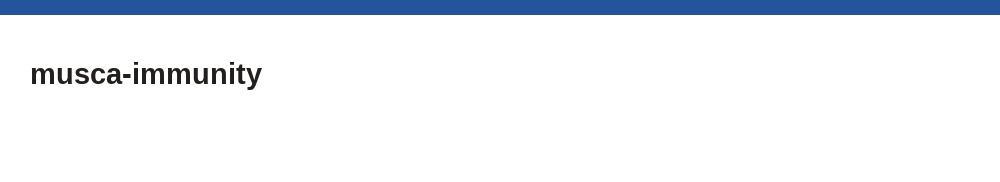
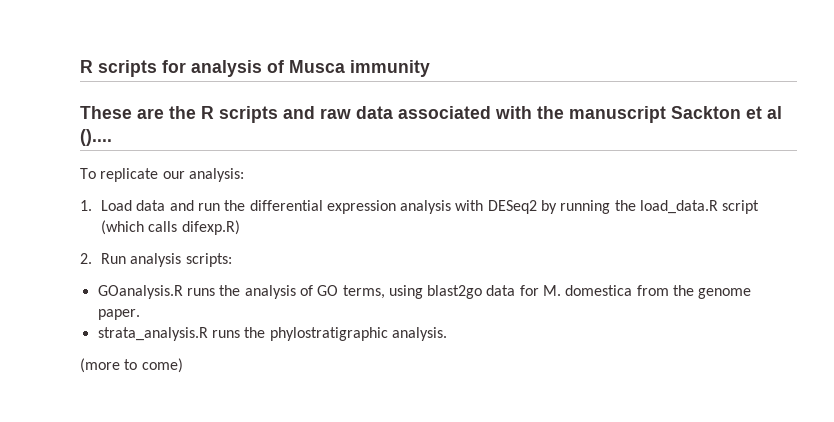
- musca-immunity
+ R scripts for analysis of Musca immunity
+ These are the R scripts and raw data associated with the manuscript Sackton et al ()....
+ To replicate our analysis:
+ 1. Load data and run the differential expression analysis with DESeq2 by running the load_data.R script (which calls difexp.R)
+ 2. Run analysis scripts:
+ GOanalysis.R runs the analysis of GO terms, using blast2go data for M. domestica from the genome paper.
+ strata_analysis.R runs the phylostratigraphic analysis.
+ (more to come)

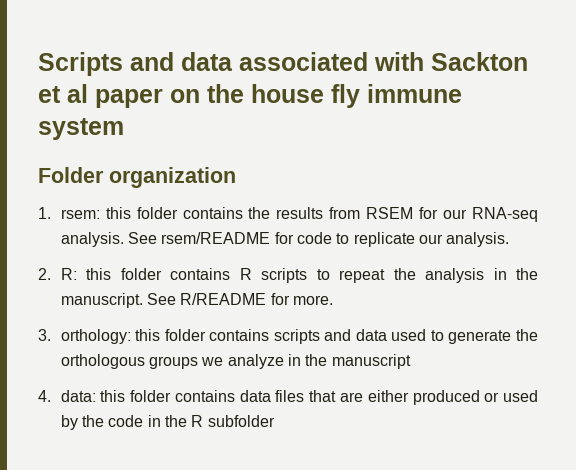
- R scripts for analysis of Musca immunity
- These are the R scripts and raw data associated with the manuscript Sackton et al ()....
- To replicate our analysis:
- 1. Load data and run the differential expression analysis with DESeq2 by running the load_data.R script (which calls difexp.R)
- 2. Run analysis scripts:
- GOanalysis.R runs the analysis of GO terms, using blast2go data for M. domestica from the genome paper.
- strata_analysis.R runs the phylostratigraphic analysis.
- (more to come)
+ Scripts and data associated with Sackton et al paper on the house fly immune system
+ Folder organization
+ 1. rsem: this folder contains the results from RSEM for our RNA-seq analysis. See rsem/README for code to replicate our analysis.
+ 2. R: this folder contains R scripts to repeat the analysis in the manuscript. See R/README for more.
+ 3. orthology: this folder contains scripts and data used to generate the orthologous groups we analyze in the manuscript
+ 4. data: this folder contains data files that are either produced or used by the code in the R subfolder

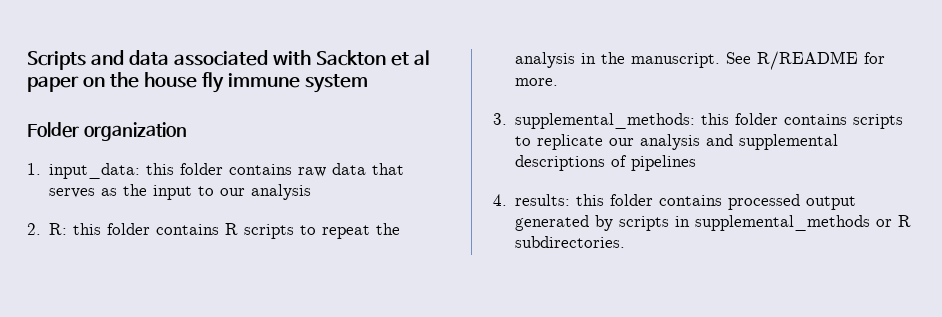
- 1. rsem: this folder contains the results from RSEM for our RNA-seq analysis. See rsem/README for code to replicate our analysis.
+ 1. input_data: this folder contains raw data that serves as the input to our analysis
- 3. orthology: this folder contains scripts and data used to generate the orthologous groups we analyze in the manuscript
+ 3. supplemental_methods: this folder contains scripts to replicate our analysis and supplemental descriptions of pipelines
- 4. data: this folder contains data files that are either produced or used by the code in the R subfolder
+ 4. results: this folder contains processed output generated by scripts in supplemental_methods or R subdirectories.

